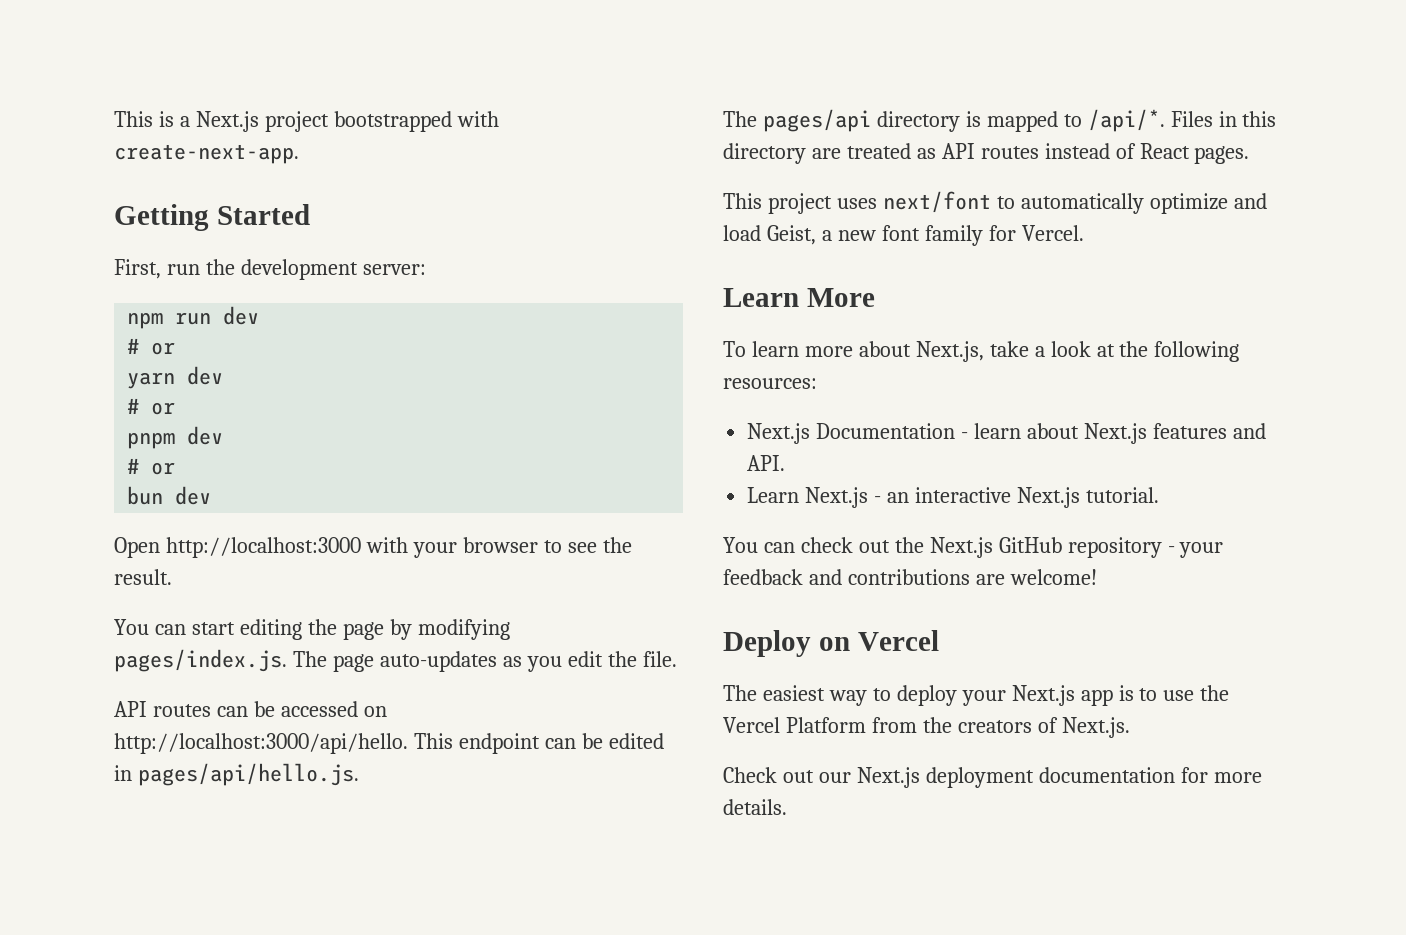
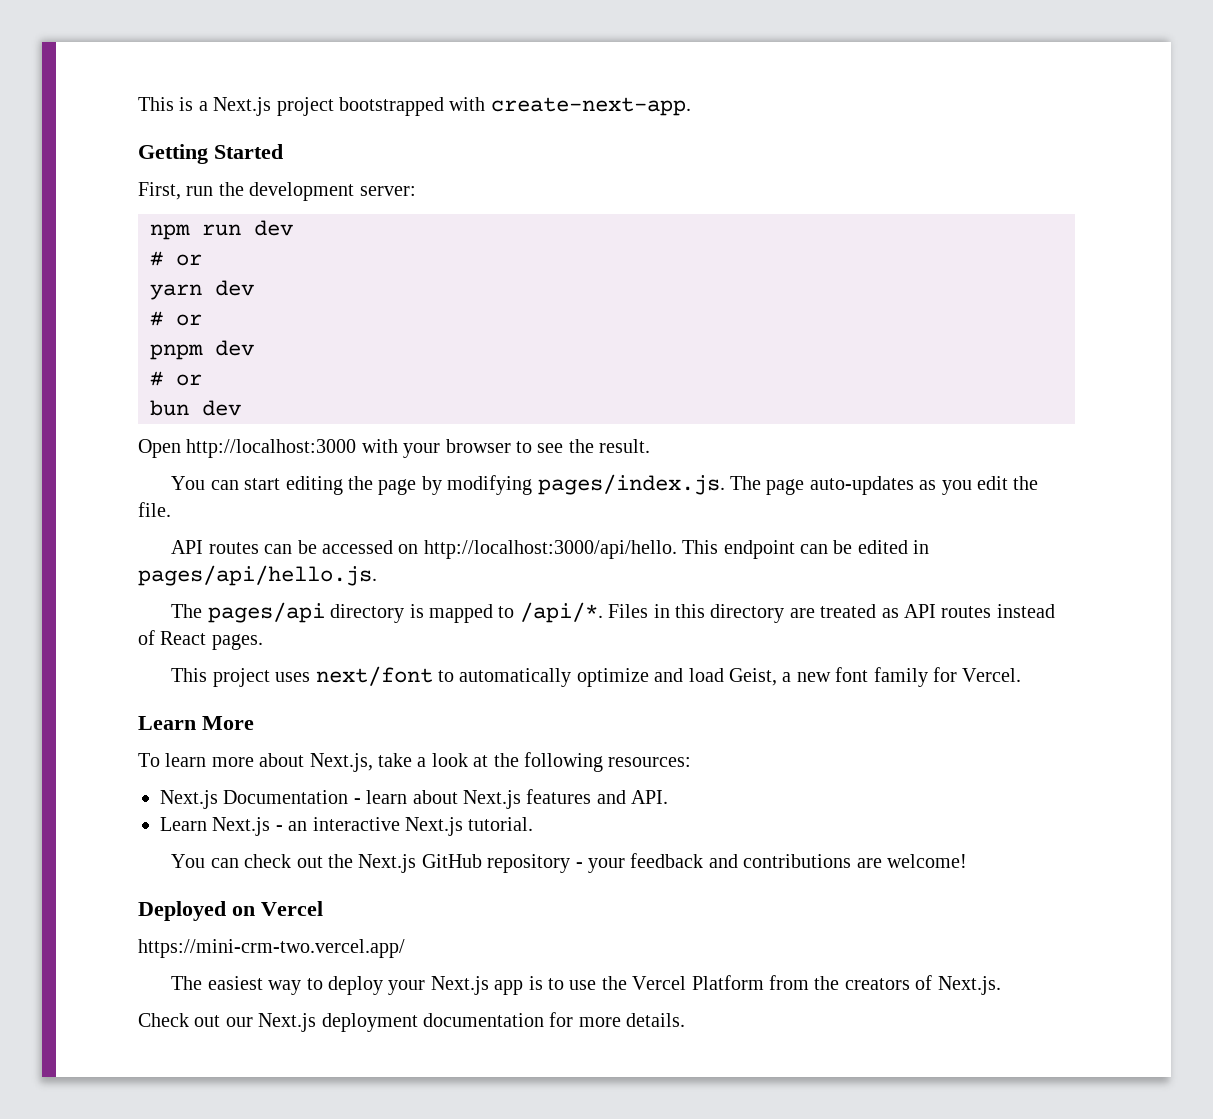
- Deploy on Vercel
+ Deployed on Vercel
+ https://mini-crm-two.vercel.app/

